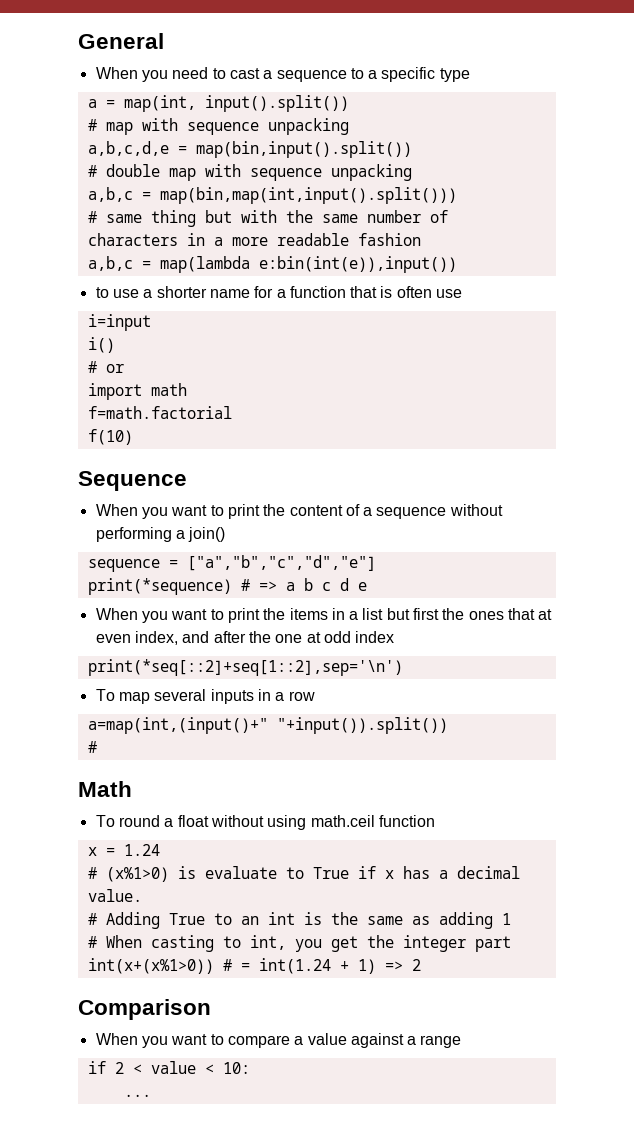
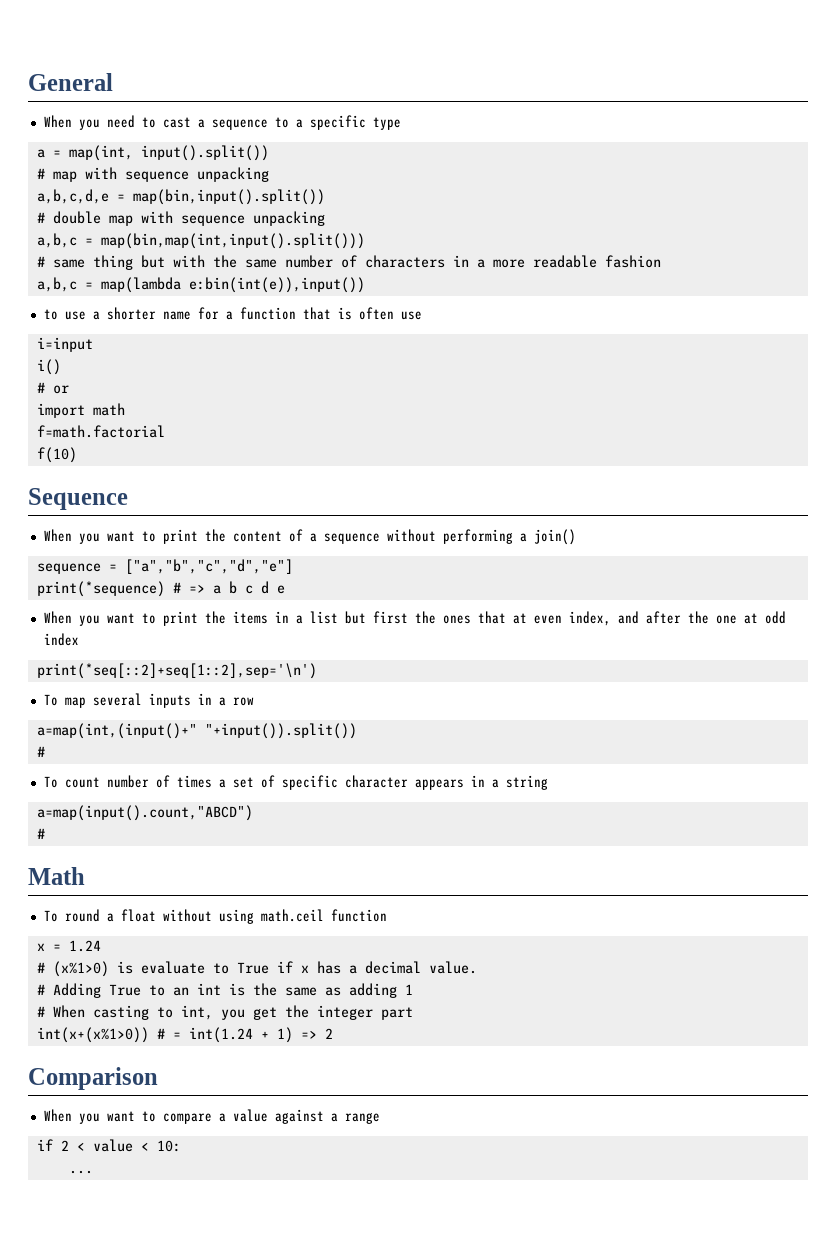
+ To count number of times a set of specific character appears in a string
+ a=map(input().count,"ABCD")
+ #

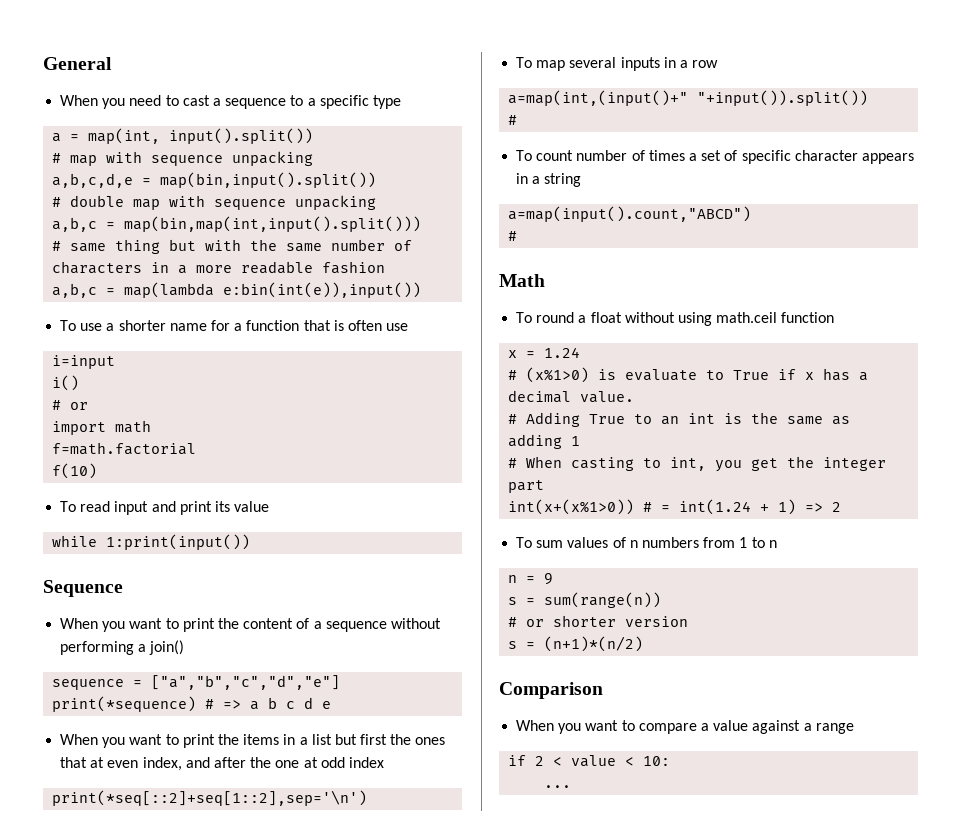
- to use a shorter name for a function that is often use
+ To use a shorter name for a function that is often use
+ To read input and print its value
+ while 1:print(input())
+ To sum values of n numbers from 1 to n
+ n = 9
+ s = sum(range(n))
+ # or shorter version
+ s = (n+1)*(n/2)

